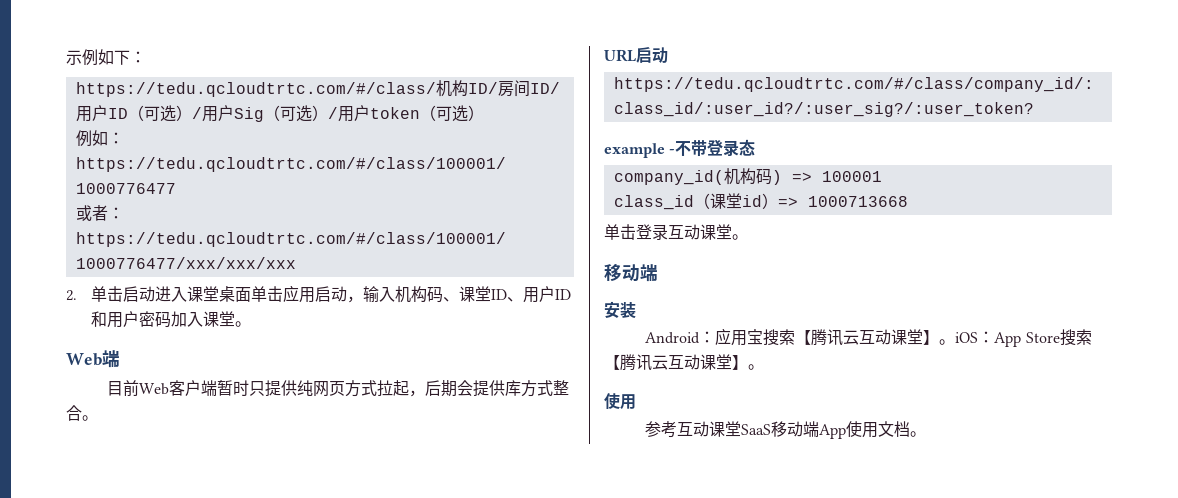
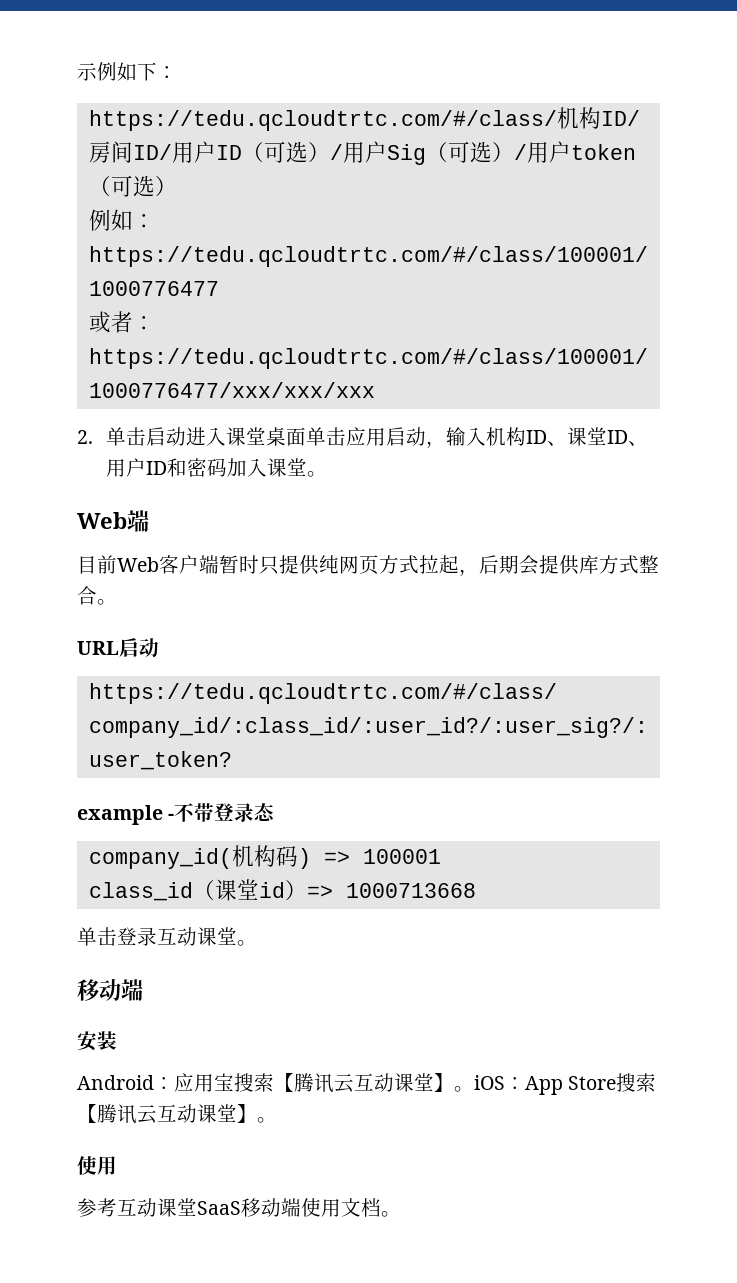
- 2.单击启动进入课堂桌面单击应用启动，输入机构码、课堂ID、用户ID和用户密码加入课堂。
+ 2.单击启动进入课堂桌面单击应用启动，输入机构ID、课堂ID、用户ID和密码加入课堂。
- 参考互动课堂SaaS移动端App使用文档。
+ 参考互动课堂SaaS移动端使用文档。

